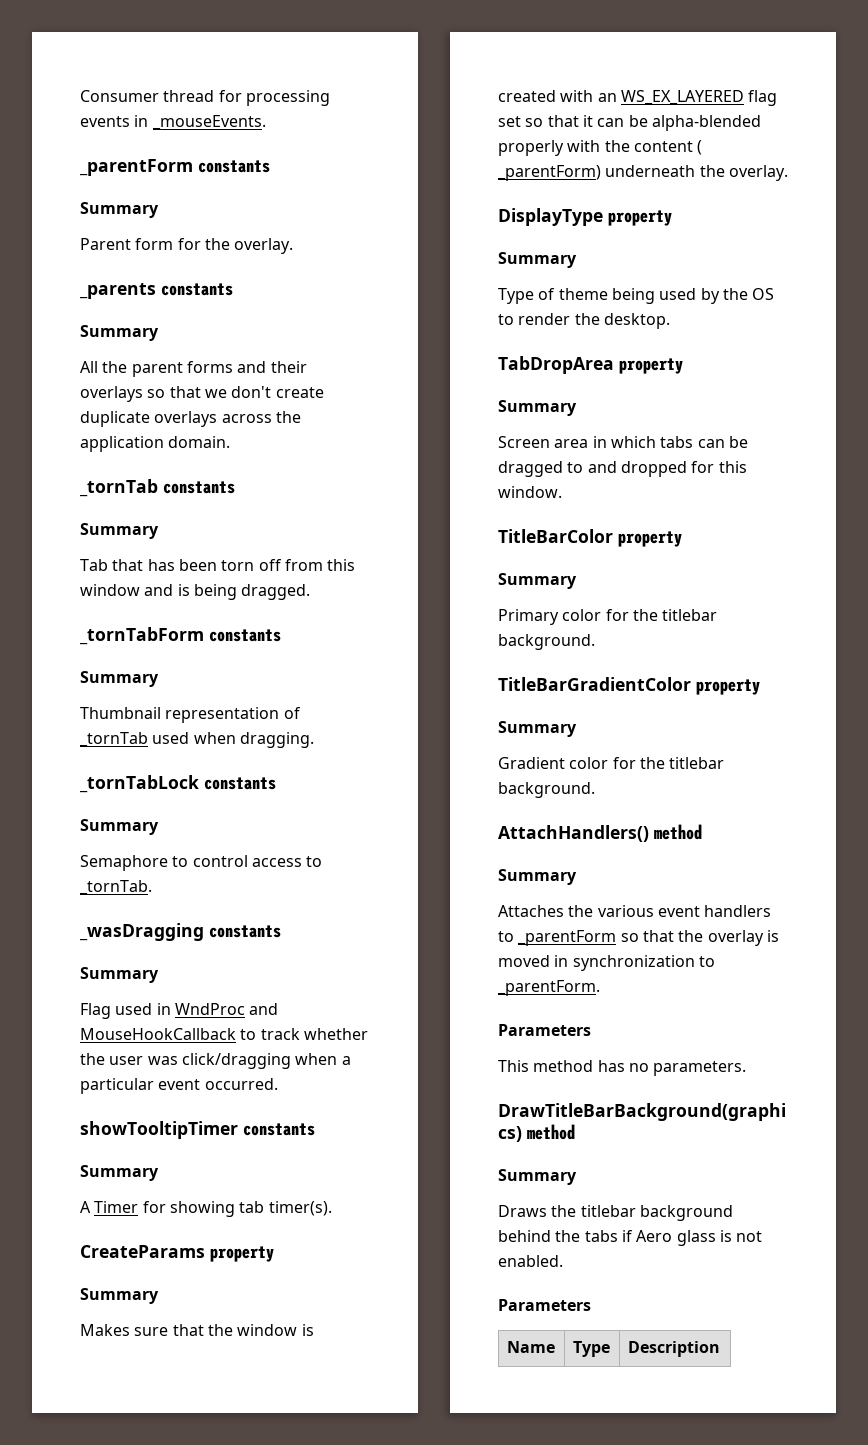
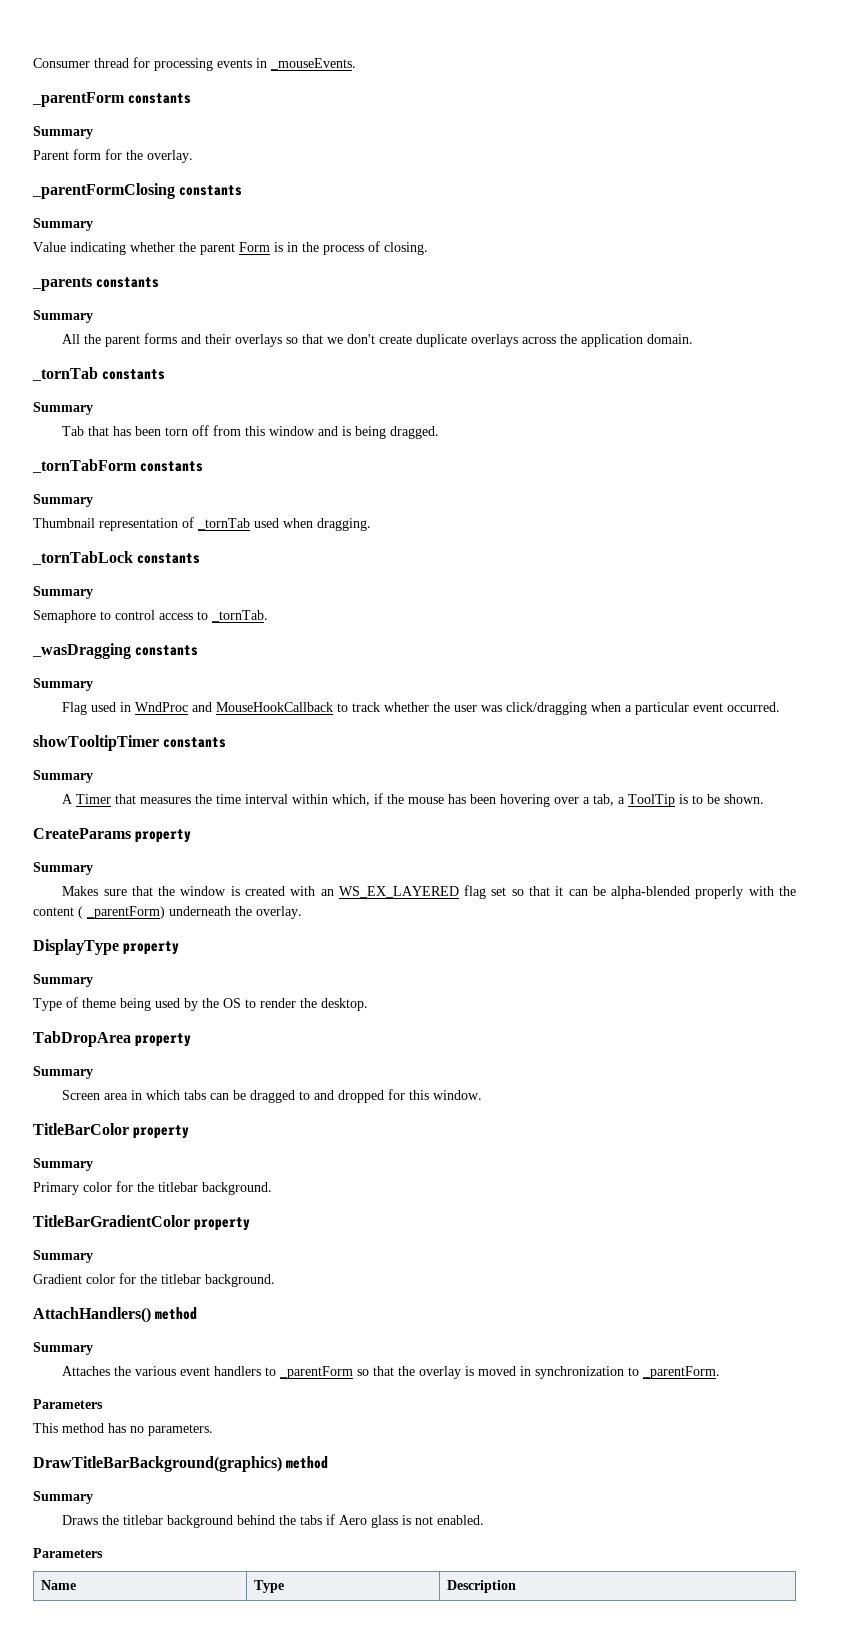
+ _parentFormClosing constants
+ Summary
+ Value indicating whether the parent Form is in the process of closing.
- A Timer for showing tab timer(s).
+ A Timer that measures the time interval within which, if the mouse has been hovering over a tab, a ToolTip is to be shown.

